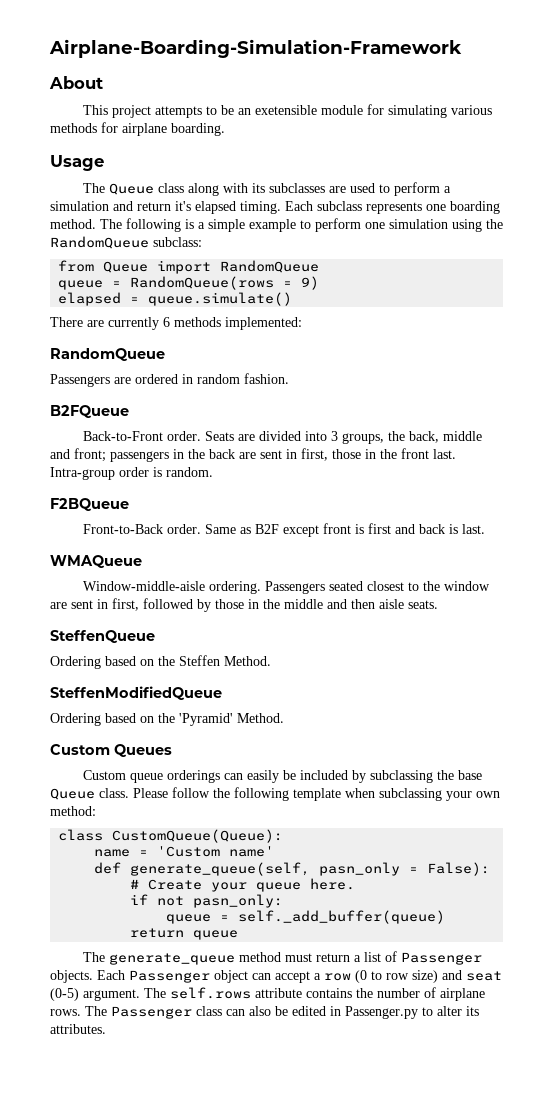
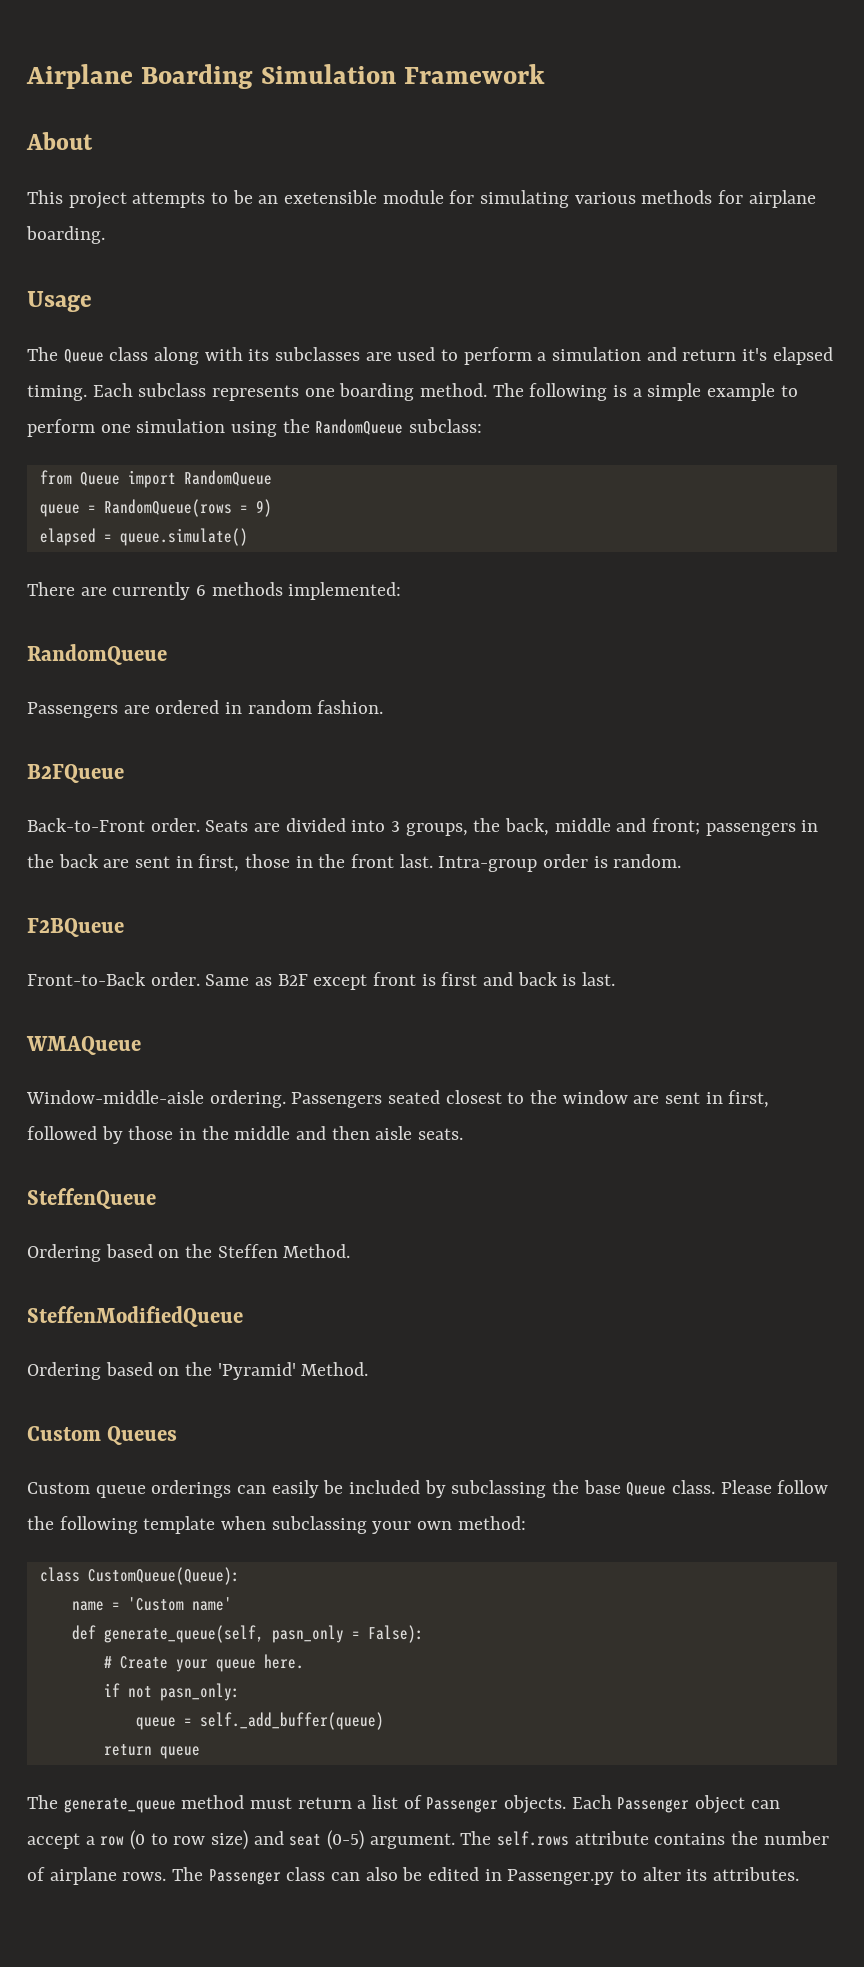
- Airplane-Boarding-Simulation-Framework
+ Airplane Boarding Simulation Framework

